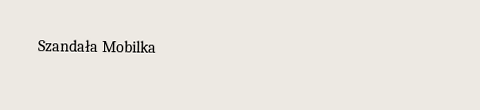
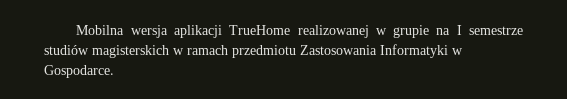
- Szandała Mobilka
+ Mobilna wersja aplikacji TrueHome realizowanej w grupie na I semestrze studiów magisterskich w ramach przedmiotu Zastosowania Informatyki w Gospodarce.

